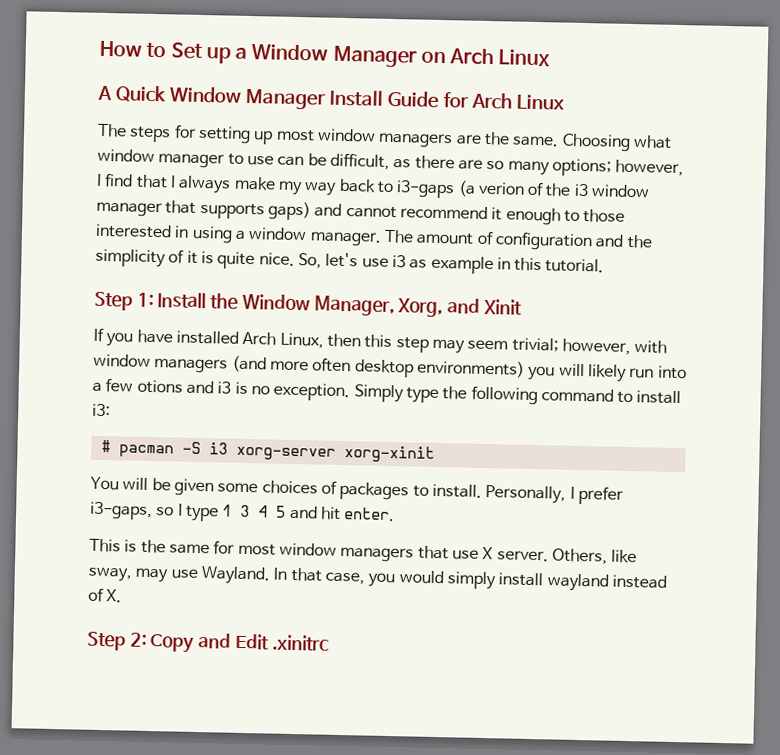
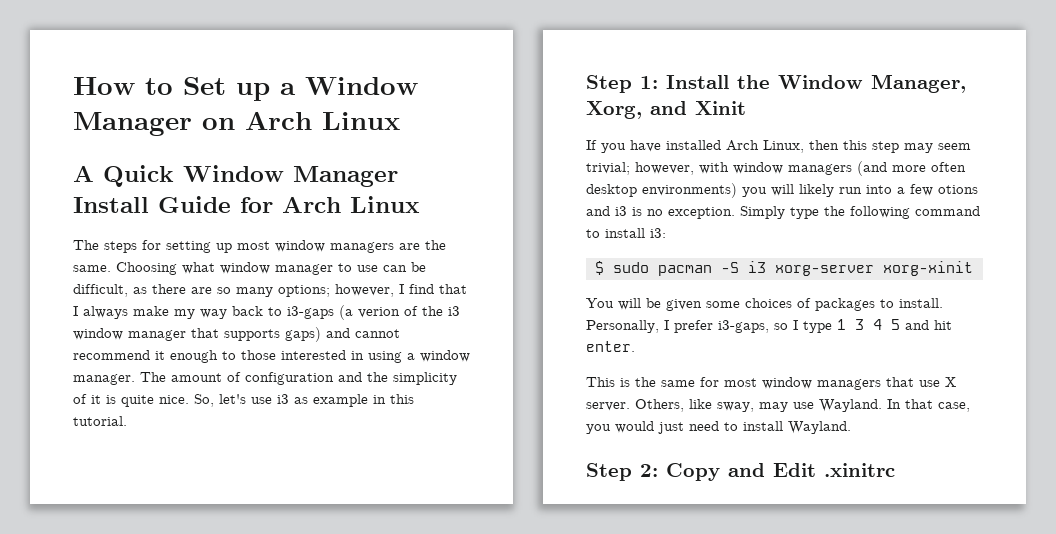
- # pacman -S i3 xorg-server xorg-xinit
+ $ sudo pacman -S i3 xorg-server xorg-xinit
- In that case, you would simply install wayland instead of X.
+ In that case, you would just need to install Wayland.

